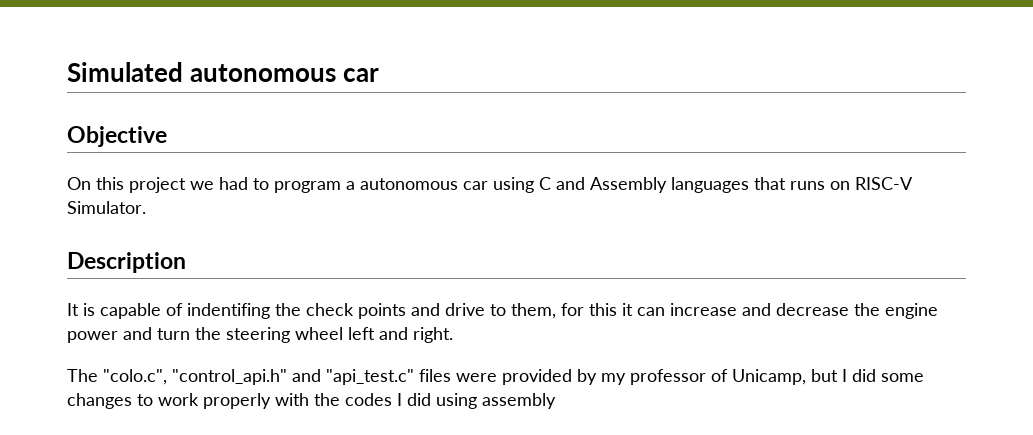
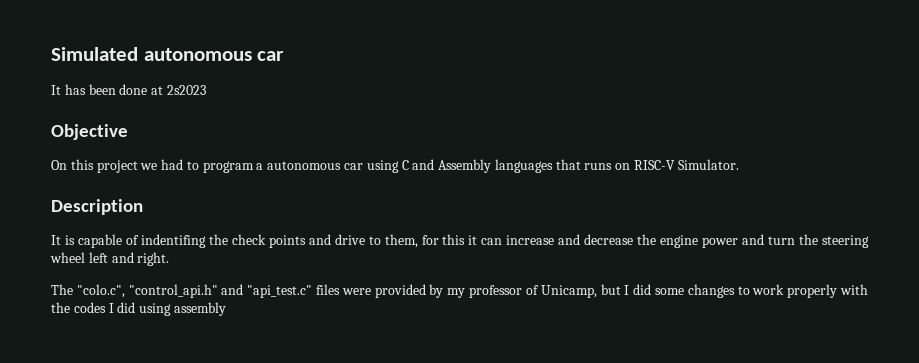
+ It has been done at 2s2023

